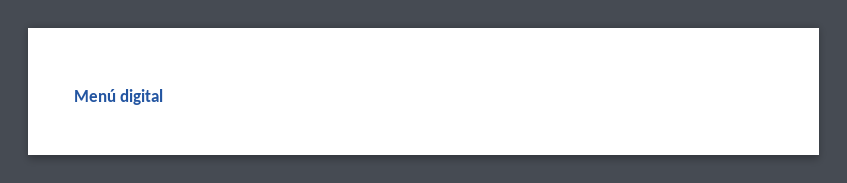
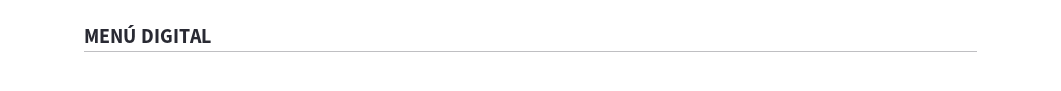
- Menú digital
+ MENÚ DIGITAL

